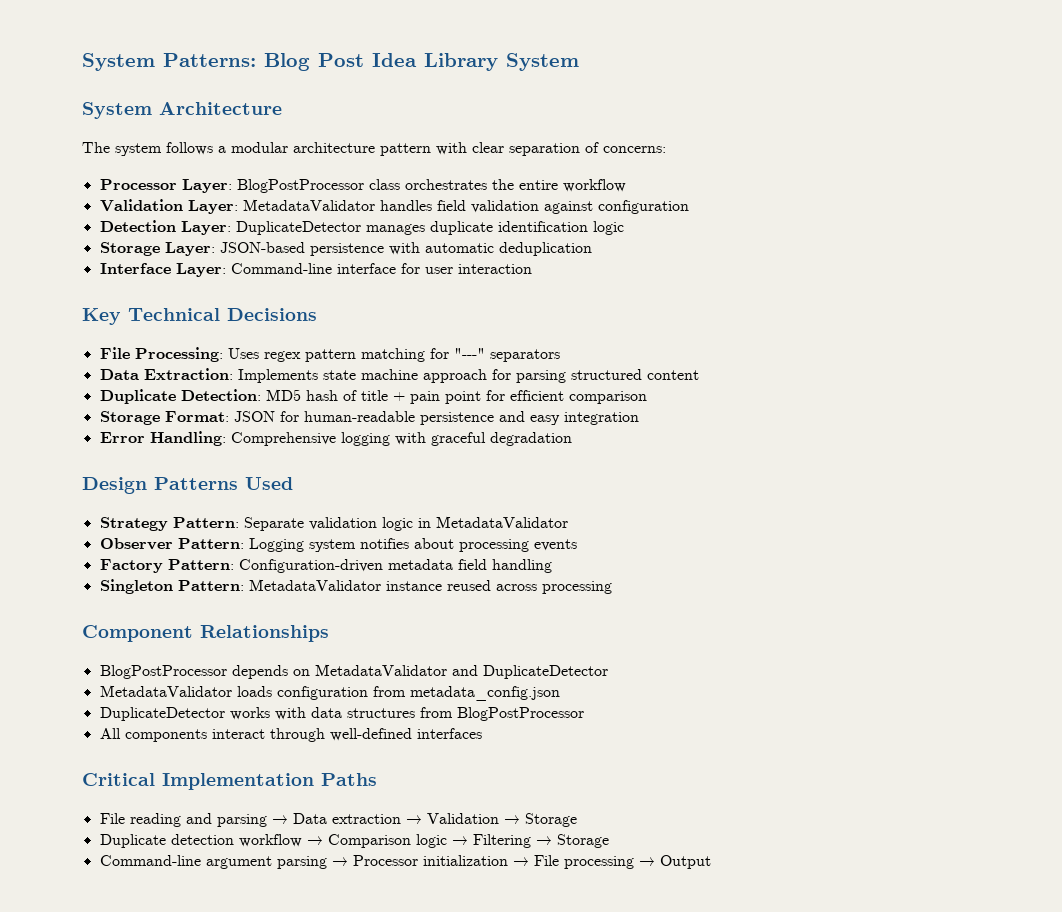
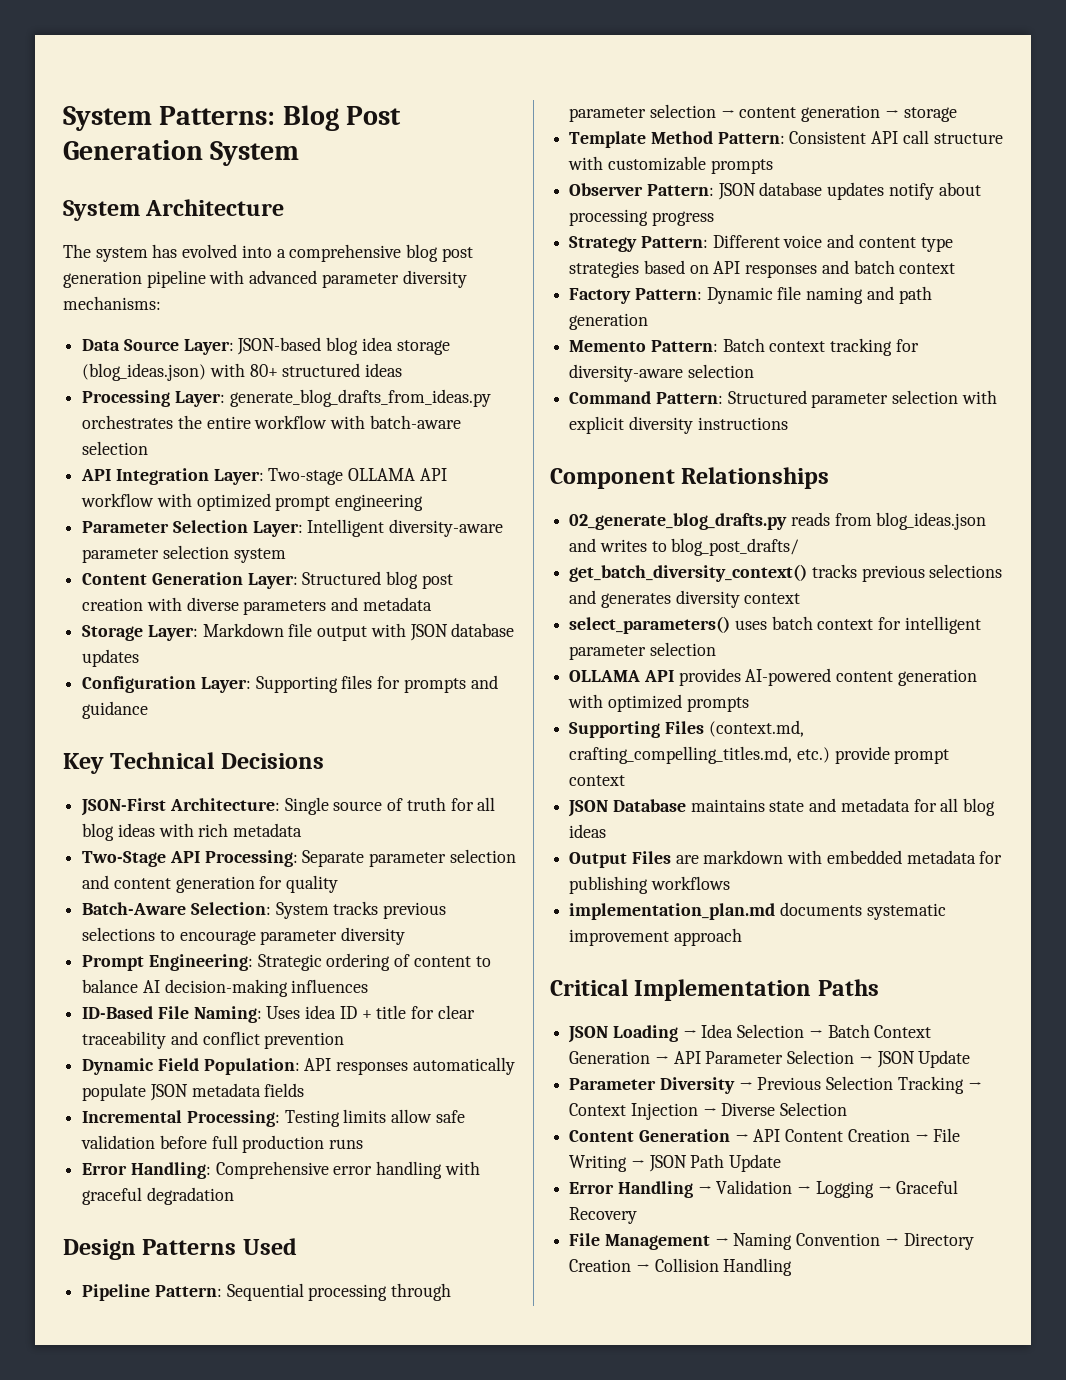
- System Patterns: Blog Post Idea Library System
+ System Patterns: Blog Post Generation System
- The system follows a modular architecture pattern with clear separation of concerns:
- Processor Layer: BlogPostProcessor class orchestrates the entire workflow
- Validation Layer: MetadataValidator handles field validation against configuration
- Detection Layer: DuplicateDetector manages duplicate identification logic
- Storage Layer: JSON-based persistence with automatic deduplication
- Interface Layer: Command-line interface for user interaction
+ The system has evolved into a comprehensive blog post generation pipeline with advanced parameter diversity mechanisms:
+ Data Source Layer: JSON-based blog idea storage (blog_ideas.json) with 80+ structured ideas
+ Processing Layer: generate_blog_drafts_from_ideas.py orchestrates the entire workflow with batch-aware selection
+ API Integration Layer: Two-stage OLLAMA API workflow with optimized prompt engineering
+ Parameter Selection Layer: Intelligent diversity-aware parameter selection system
+ Content Generation Layer: Structured blog post creation with diverse parameters and metadata
+ Storage Layer: Markdown file output with JSON database updates
+ Configuration Layer: Supporting files for prompts and guidance
  Key Technical Decisions
- File Processing: Uses regex pattern matching for "---" separators
- Data Extraction: Implements state machine approach for parsing structured content
- Duplicate Detection: MD5 hash of title + pain point for efficient comparison
- Storage Format: JSON for human-readable persistence and easy integration
+ JSON-First Architecture: Single source of truth for all blog ideas with rich metadata
+ Two-Stage API Processing: Separate parameter selection and content generation for quality
+ Batch-Aware Selection: System tracks previous selections to encourage parameter diversity
+ Prompt Engineering: Strategic ordering of content to balance AI decision-making influences
+ ID-Based File Naming: Uses idea ID + title for clear traceability and conflict prevention
+ Dynamic Field Population: API responses automatically populate JSON metadata fields
+ Incremental Processing: Testing limits allow safe validation before full production runs
- Error Handling: Comprehensive logging with graceful degradation
+ Error Handling: Comprehensive error handling with graceful degradation
- Strategy Pattern: Separate validation logic in MetadataValidator
- Observer Pattern: Logging system notifies about processing events
- Factory Pattern: Configuration-driven metadata field handling
- Singleton Pattern: MetadataValidator instance reused across processing
+ Pipeline Pattern: Sequential processing through parameter selection → content generation → storage
+ Template Method Pattern: Consistent API call structure with customizable prompts
+ Observer Pattern: JSON database updates notify about processing progress
+ Strategy Pattern: Different voice and content type strategies based on API responses and batch context
+ Factory Pattern: Dynamic file naming and path generation
+ Memento Pattern: Batch context tracking for diversity-aware selection
+ Command Pattern: Structured parameter selection with explicit diversity instructions
  Component Relationships
- BlogPostProcessor depends on MetadataValidator and DuplicateDetector
- MetadataValidator loads configuration from metadata_config.json
- DuplicateDetector works with data structures from BlogPostProcessor
- All components interact through well-defined interfaces
+ 02_generate_blog_drafts.py reads from blog_ideas.json and writes to blog_post_drafts/
+ get_batch_diversity_context() tracks previous selections and generates diversity context
+ select_parameters() uses batch context for intelligent parameter selection
+ OLLAMA API provides AI-powered content generation with optimized prompts
+ Supporting Files (context.md, crafting_compelling_titles.md, etc.) provide prompt context
+ JSON Database maintains state and metadata for all blog ideas
+ Output Files are markdown with embedded metadata for publishing workflows
+ implementation_plan.md documents systematic improvement approach
  Critical Implementation Paths
- File reading and parsing → Data extraction → Validation → Storage
- Duplicate detection workflow → Comparison logic → Filtering → Storage
- Command-line argument parsing → Processor initialization → File processing → Output
+ JSON Loading → Idea Selection → Batch Context Generation → API Parameter Selection → JSON Update
+ Parameter Diversity → Previous Selection Tracking → Context Injection → Diverse Selection
+ Content Generation → API Content Creation → File Writing → JSON Path Update
+ Error Handling → Validation → Logging → Graceful Recovery
+ File Management → Naming Convention → Directory Creation → Collision Handling

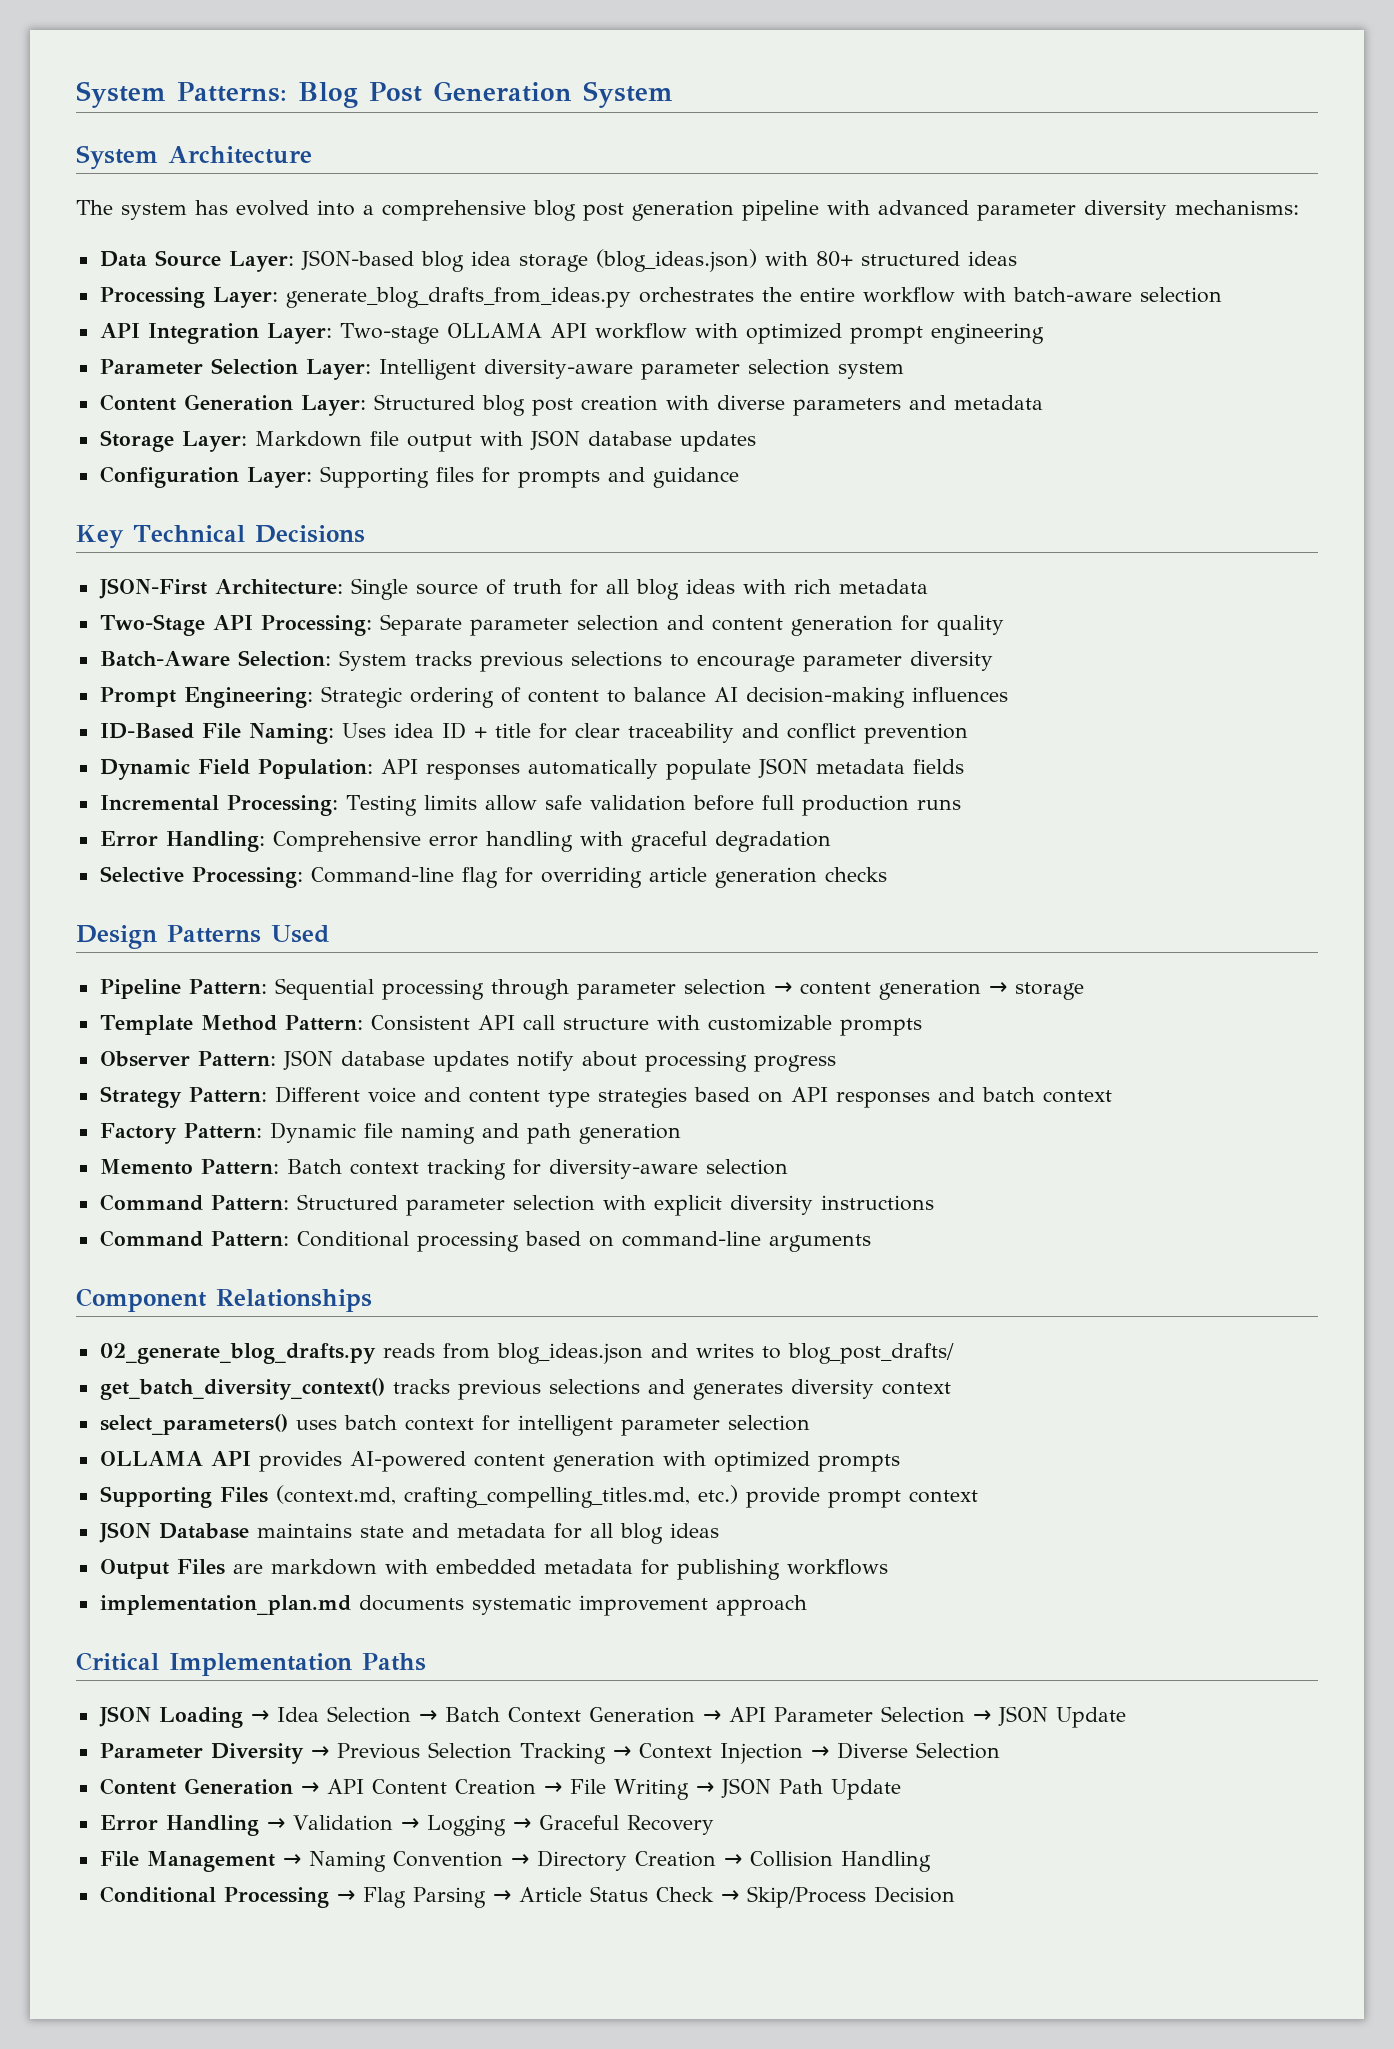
+ Selective Processing: Command-line flag for overriding article generation checks
+ Command Pattern: Conditional processing based on command-line arguments
+ Conditional Processing → Flag Parsing → Article Status Check → Skip/Process Decision

